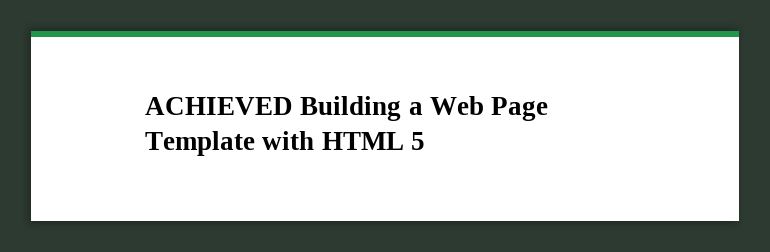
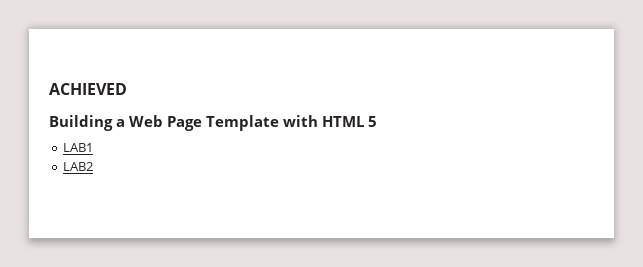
- ACHIEVED Building a Web Page Template with HTML 5
+ ACHIEVED
+ Building a Web Page Template with HTML 5
+ LAB1
+ LAB2

